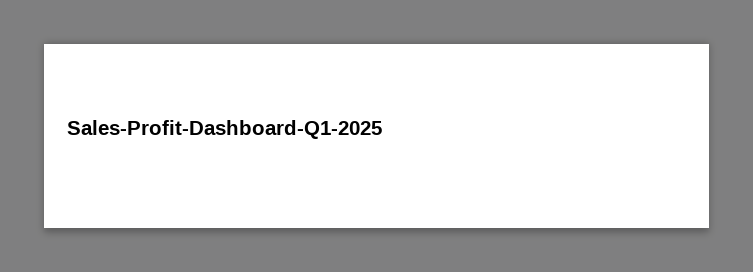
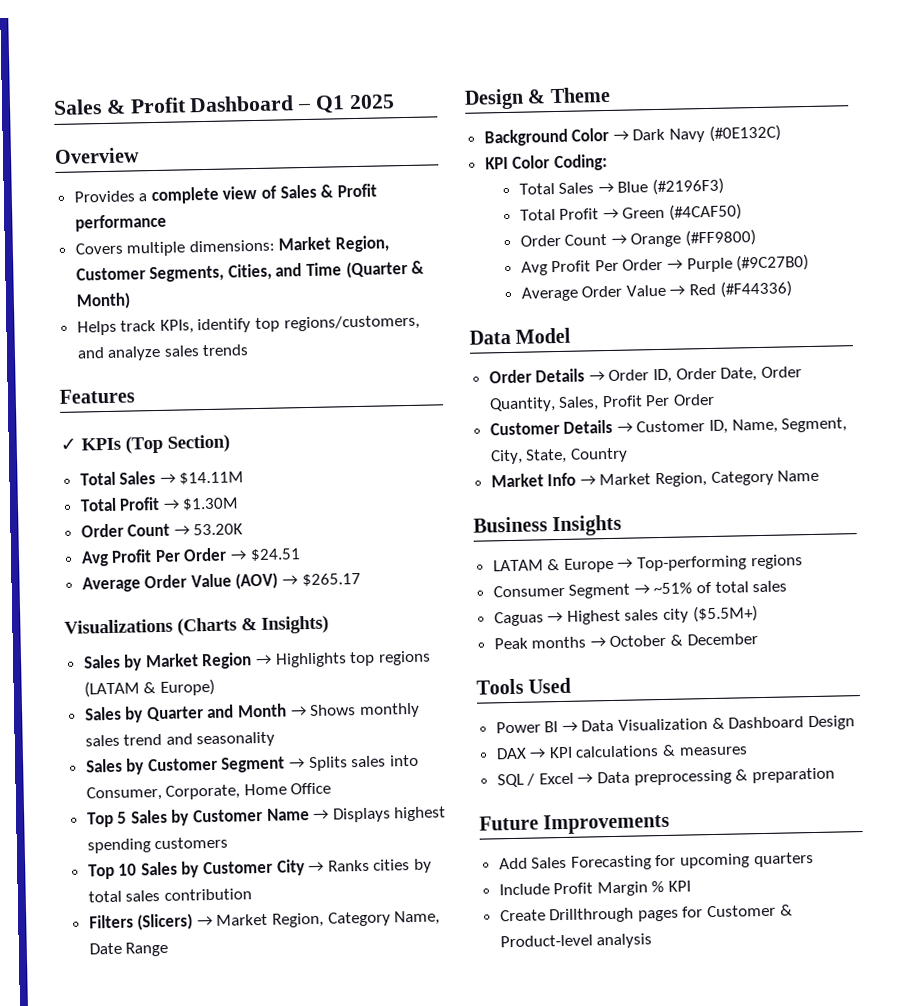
- Sales-Profit-Dashboard-Q1-2025
+ Sales & Profit Dashboard – Q1 2025
+ Overview
+ Provides a complete view of Sales & Profit performance
+ Covers multiple dimensions: Market Region, Customer Segments, Cities, and Time (Quarter & Month)
+ Helps track KPIs, identify top regions/customers, and analyze sales trends
+ Features
+ ✓ KPIs (Top Section)
+ Total Sales → $14.11M
+ Total Profit → $1.30M
+ Order Count → 53.20K
+ Avg Profit Per Order → $24.51
+ Average Order Value (AOV) → $265.17
+ Visualizations (Charts & Insights)
+ Sales by Market Region → Highlights top regions (LATAM & Europe)
+ Sales by Quarter and Month → Shows monthly sales trend and seasonality
+ Sales by Customer Segment → Splits sales into Consumer, Corporate, Home Office
+ Top 5 Sales by Customer Name → Displays highest spending customers
+ Top 10 Sales by Customer City → Ranks cities by total sales contribution
+ Filters (Slicers) → Market Region, Category Name, Date Range
+ Design & Theme
+ Background Color → Dark Navy (#0E132C)
+ KPI Color Coding:
+ Total Sales → Blue (#2196F3)
+ Total Profit → Green (#4CAF50)
+ Order Count → Orange (#FF9800)
+ Avg Profit Per Order → Purple (#9C27B0)
+ Average Order Value → Red (#F44336)
+ Data Model
+ Order Details → Order ID, Order Date, Order Quantity, Sales, Profit Per Order
+ Customer Details → Customer ID, Name, Segment, City, State, Country
+ Market Info → Market Region, Category Name
+ Business Insights
+ LATAM & Europe → Top-performing regions
+ Consumer Segment → ~51% of total sales
+ Caguas → Highest sales city ($5.5M+)
+ Peak months → October & December
+ Tools Used
+ Power BI → Data Visualization & Dashboard Design
+ DAX → KPI calculations & measures
+ SQL / Excel → Data preprocessing & preparation
+ Future Improvements
+ Add Sales Forecasting for upcoming quarters
+ Include Profit Margin % KPI
+ Create Drillthrough pages for Customer & Product-level analysis

